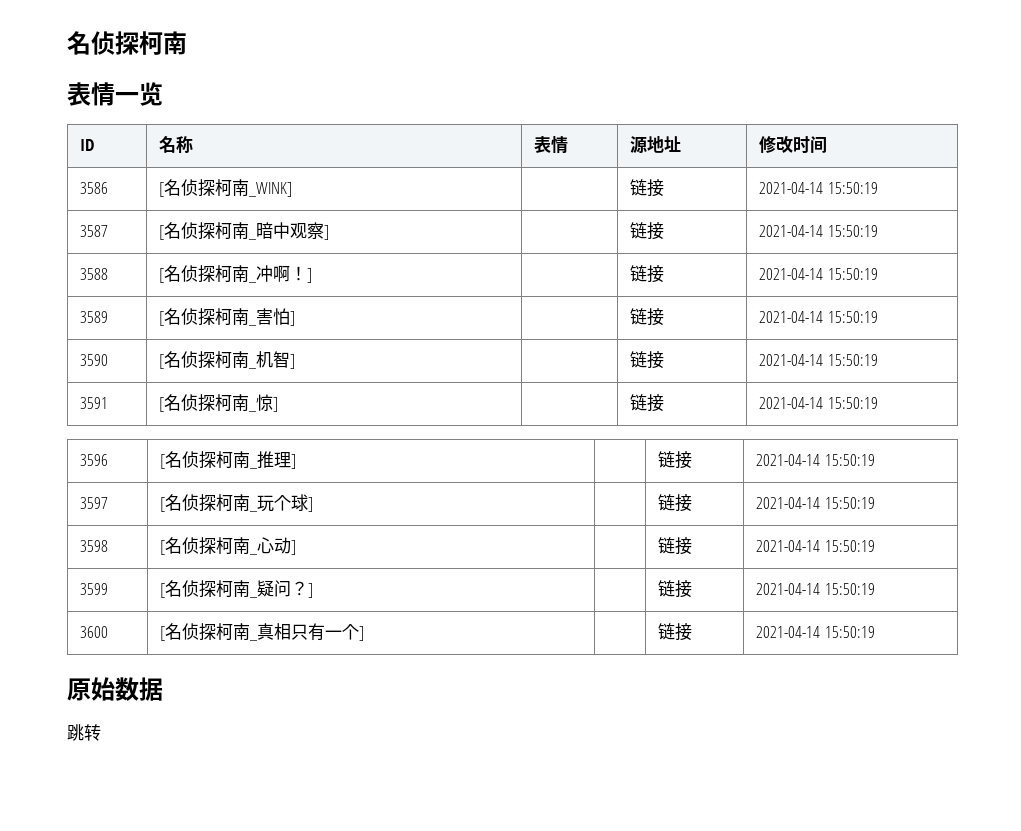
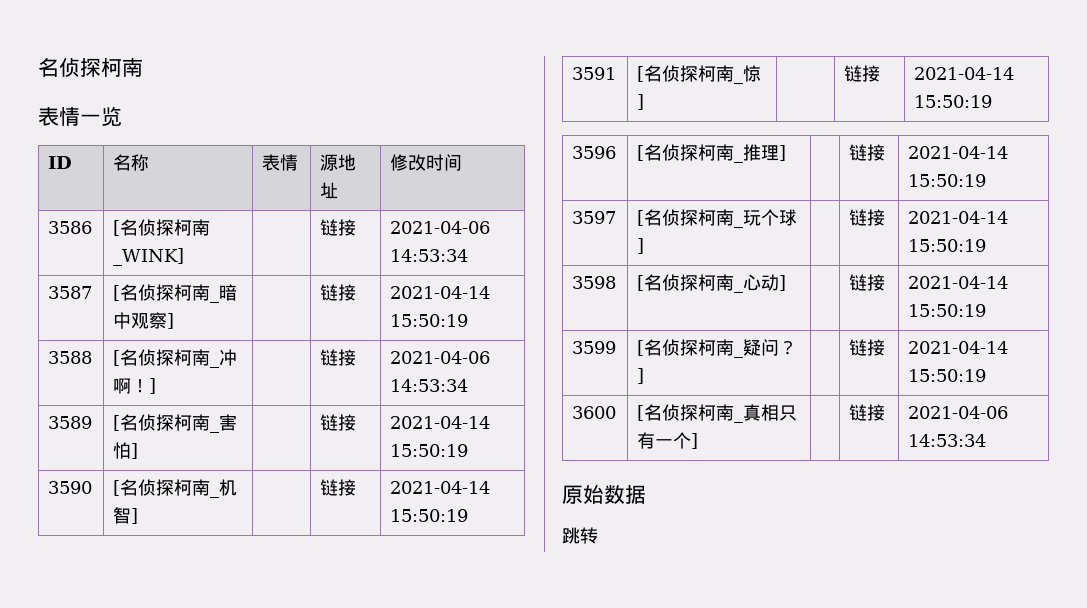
- 3586 | [名侦探柯南_WINK] | | 链接 | 2021-04-14 15:50:19
+ 3586 | [名侦探柯南_WINK] | | 链接 | 2021-04-06 14:53:34
- 3588 | [名侦探柯南_冲啊！] | | 链接 | 2021-04-14 15:50:19
+ 3588 | [名侦探柯南_冲啊！] | | 链接 | 2021-04-06 14:53:34
- 3600 | [名侦探柯南_真相只有一个] | | 链接 | 2021-04-14 15:50:19
+ 3600 | [名侦探柯南_真相只有一个] | | 链接 | 2021-04-06 14:53:34

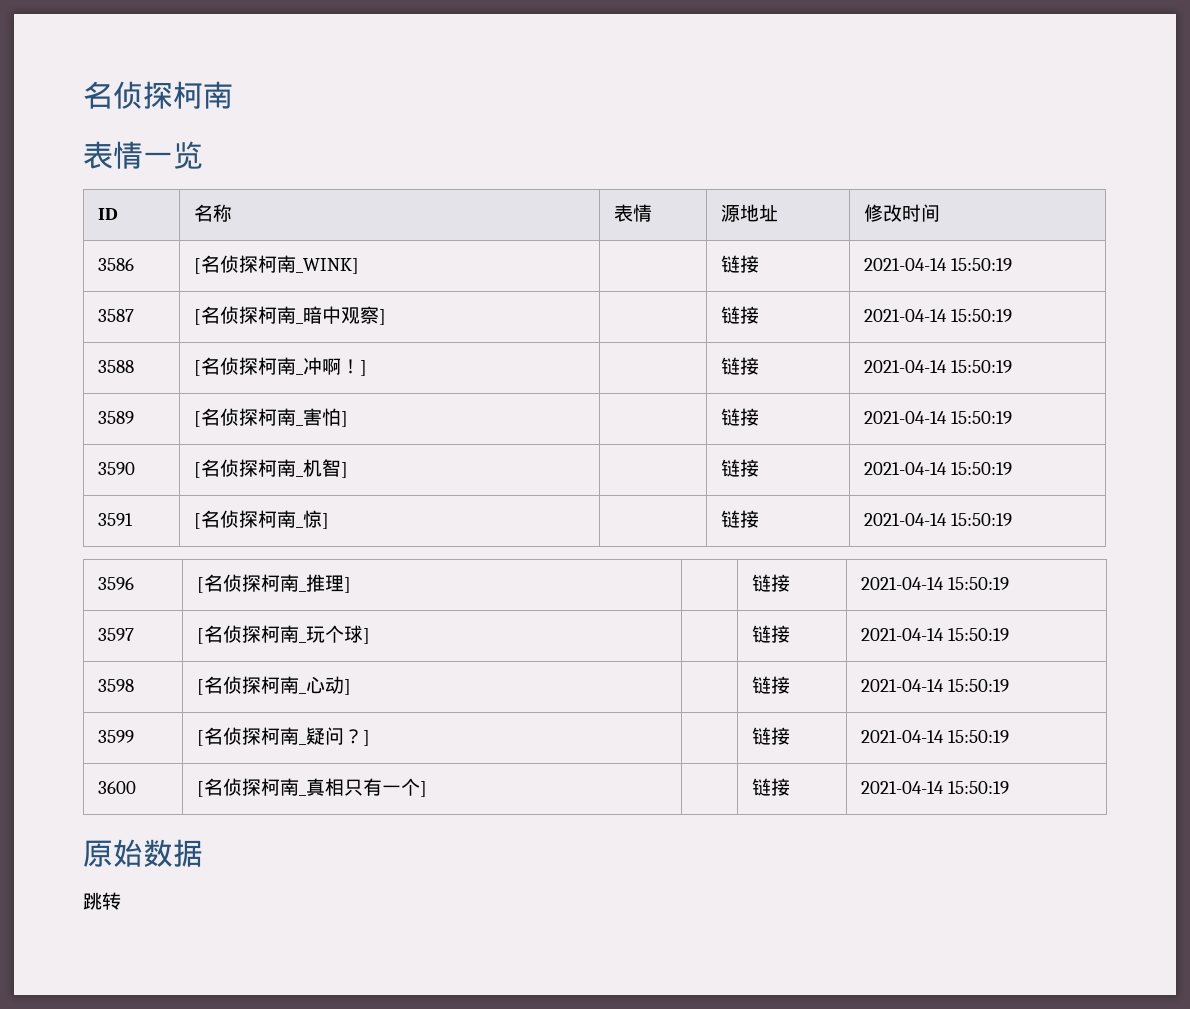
- 3586 | [名侦探柯南_WINK] | | 链接 | 2021-04-06 14:53:34
+ 3586 | [名侦探柯南_WINK] | | 链接 | 2021-04-14 15:50:19
- 3588 | [名侦探柯南_冲啊！] | | 链接 | 2021-04-06 14:53:34
+ 3588 | [名侦探柯南_冲啊！] | | 链接 | 2021-04-14 15:50:19
- 3600 | [名侦探柯南_真相只有一个] | | 链接 | 2021-04-06 14:53:34
+ 3600 | [名侦探柯南_真相只有一个] | | 链接 | 2021-04-14 15:50:19

